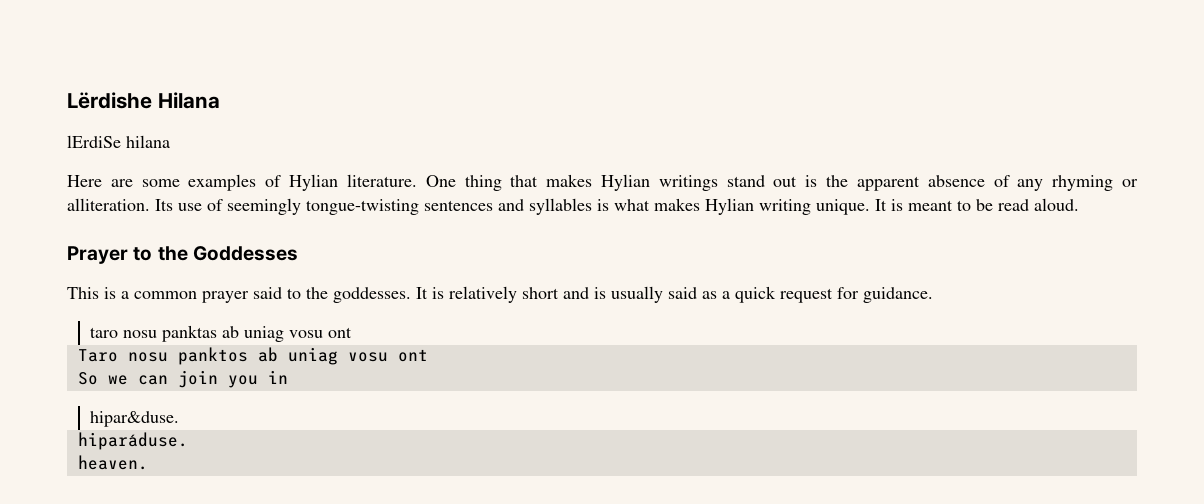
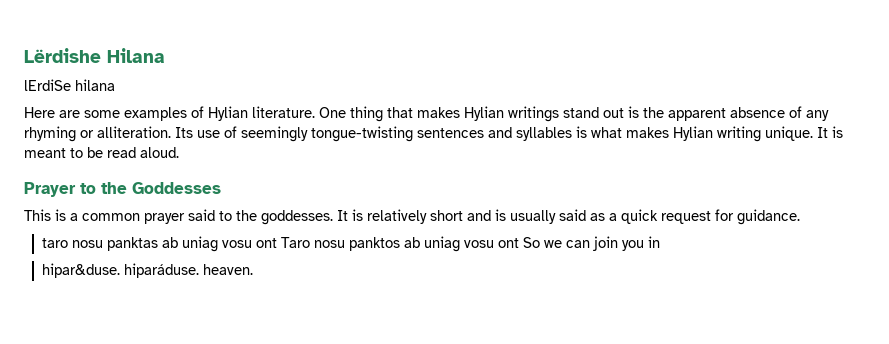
- taro nosu panktas ab uniag vosu ont
- Taro nosu panktos ab uniag vosu ont
- So we can join you in
+ taro nosu panktas ab uniag vosu ont Taro nosu panktos ab uniag vosu ont So we can join you in
- hipar&duse.
- hiparáduse.
- heaven.
+ hipar&duse. hiparáduse. heaven.

